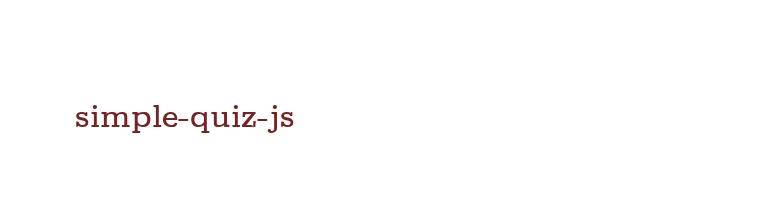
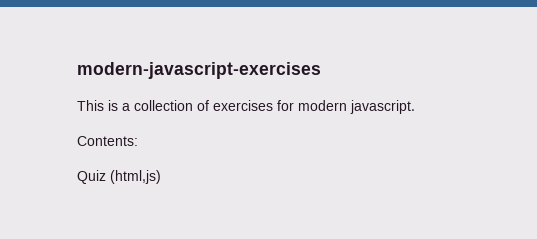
- simple-quiz-js
+ modern-javascript-exercises
+ This is a collection of exercises for modern javascript.
+ Contents:
+ Quiz (html,js)

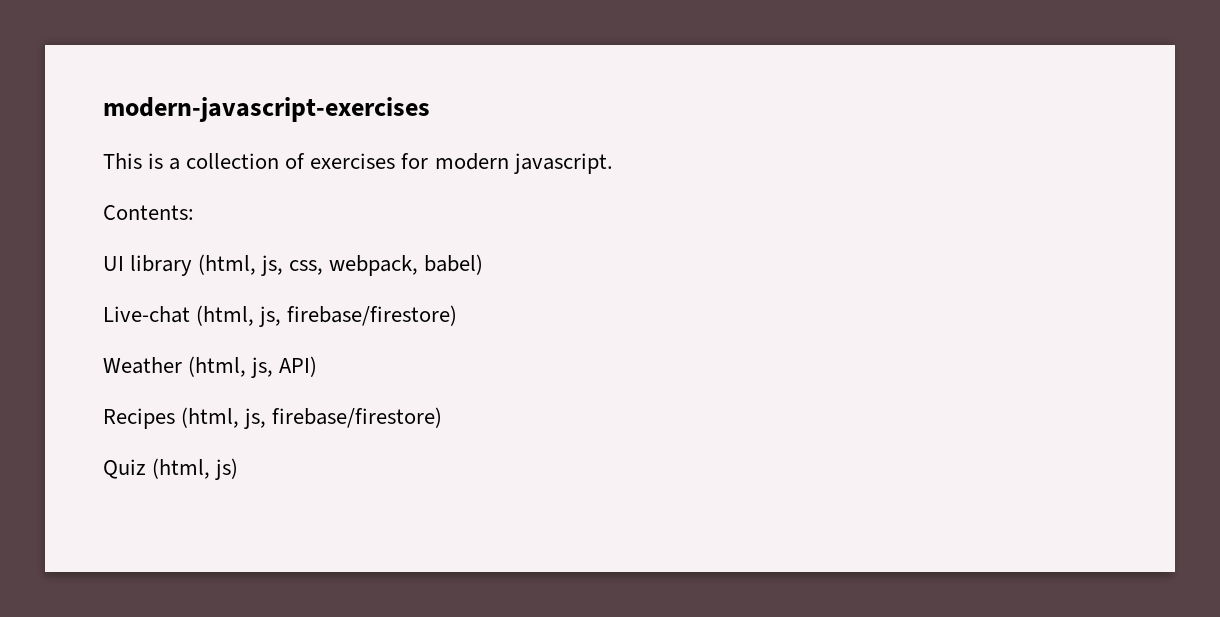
+ UI library (html, js, css, webpack, babel)
+ Live-chat (html, js, firebase/firestore)
+ Weather (html, js, API)
+ Recipes (html, js, firebase/firestore)
- Quiz (html,js)
+ Quiz (html, js)

